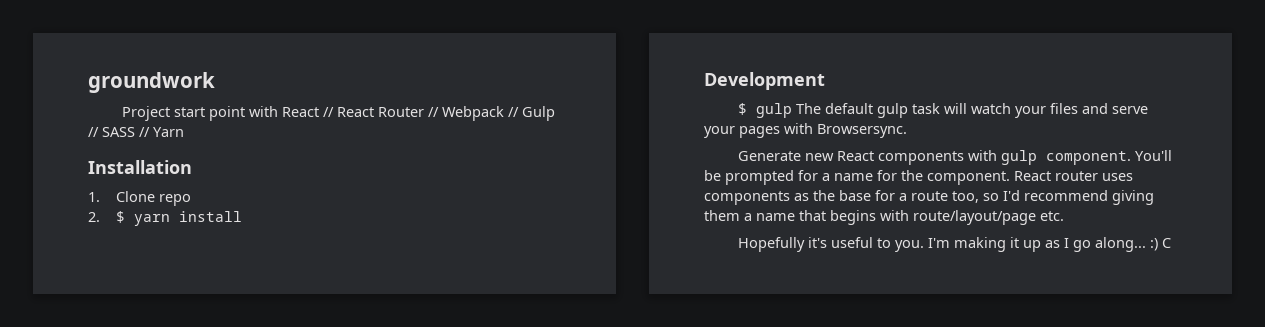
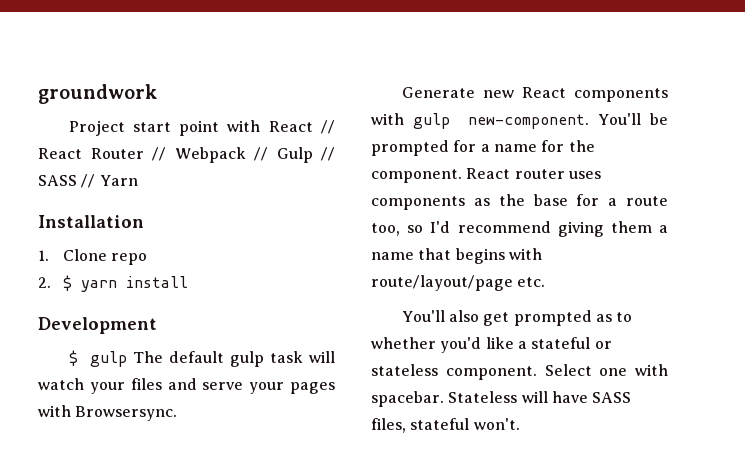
- Generate new React components with gulp component.
+ Generate new React components with gulp new-component.
- Hopefully it's useful to you. I'm making it up as I go along... :) C
+ You'll also get prompted as to whether you'd like a stateful or stateless component. Select one with spacebar. Stateless will have SASS files, stateful won't.

